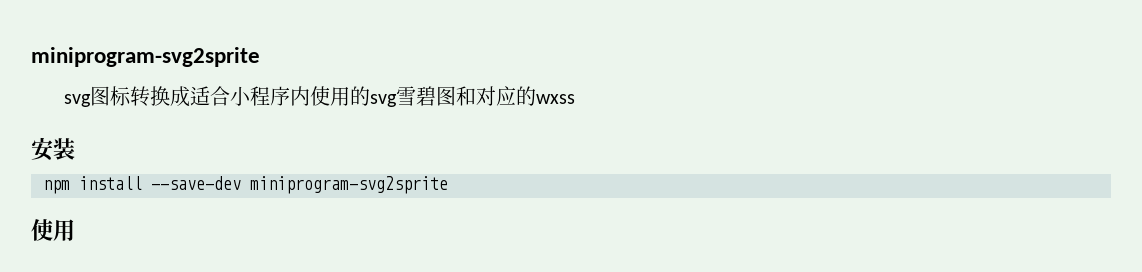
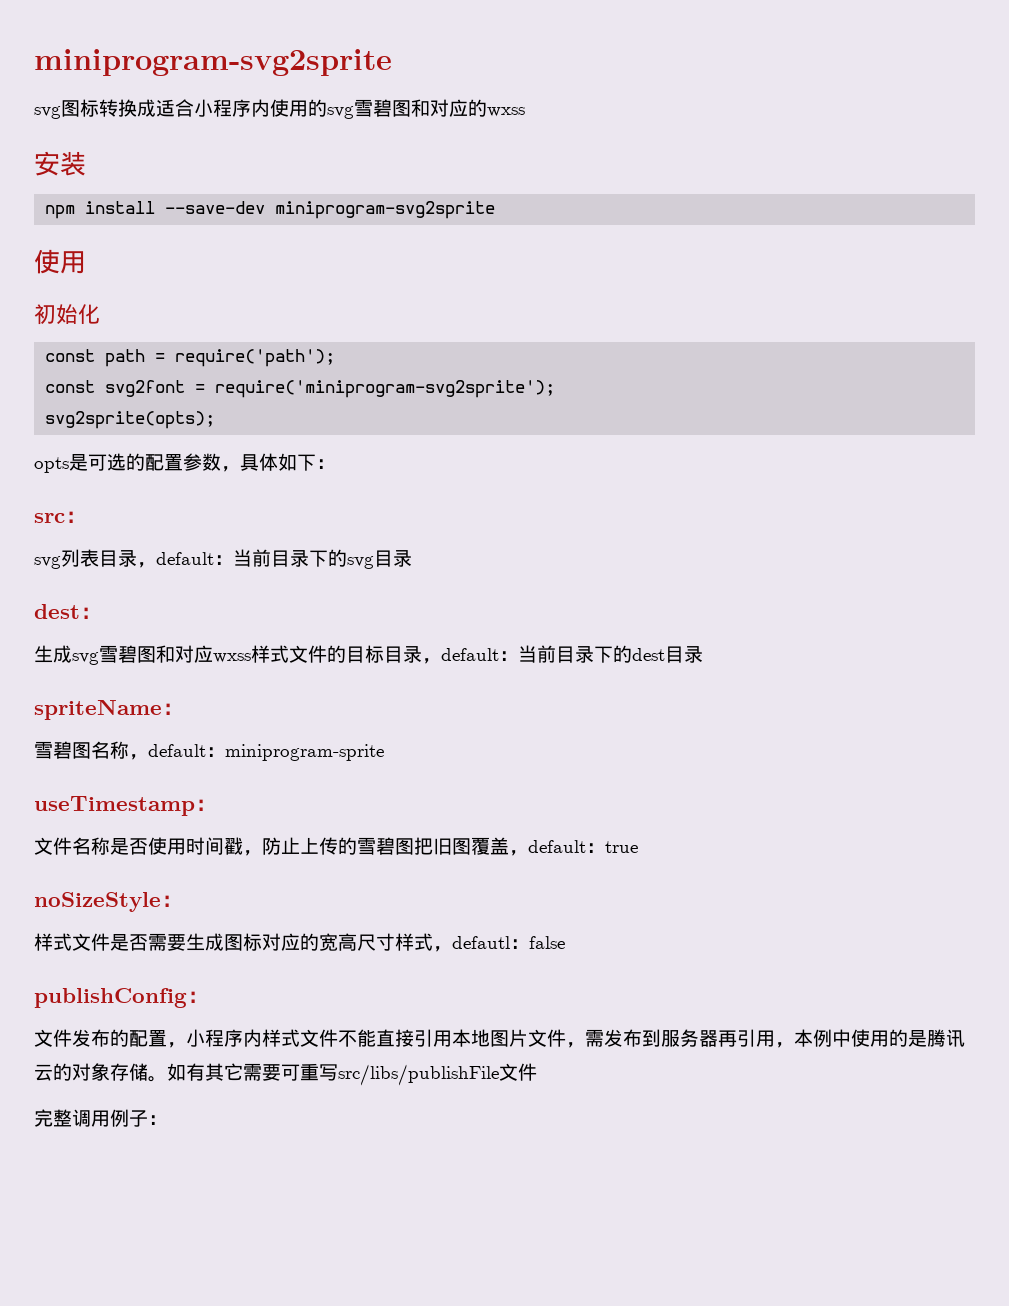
+ 初始化
+ const path = require('path');
+ const svg2font = require('miniprogram-svg2sprite');
+ svg2sprite(opts);
+ opts是可选的配置参数，具体如下：
+ src：
+ svg列表目录，default：当前目录下的svg目录
+ dest：
+ 生成svg雪碧图和对应wxss样式文件的目标目录，default：当前目录下的dest目录
+ spriteName：
+ 雪碧图名称，default：miniprogram-sprite
+ useTimestamp：
+ 文件名称是否使用时间戳，防止上传的雪碧图把旧图覆盖，default：true
+ noSizeStyle：
+ 样式文件是否需要生成图标对应的宽高尺寸样式，defautl：false
+ publishConfig：
+ 文件发布的配置，小程序内样式文件不能直接引用本地图片文件，需发布到服务器再引用，本例中使用的是腾讯云的对象存储。如有其它需要可重写src/libs/publishFile文件
+ 完整调用例子：

